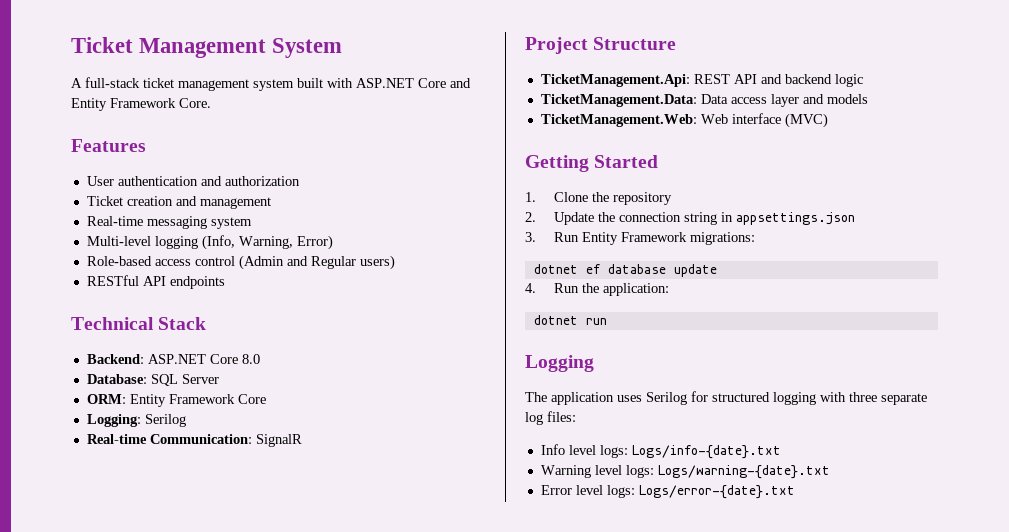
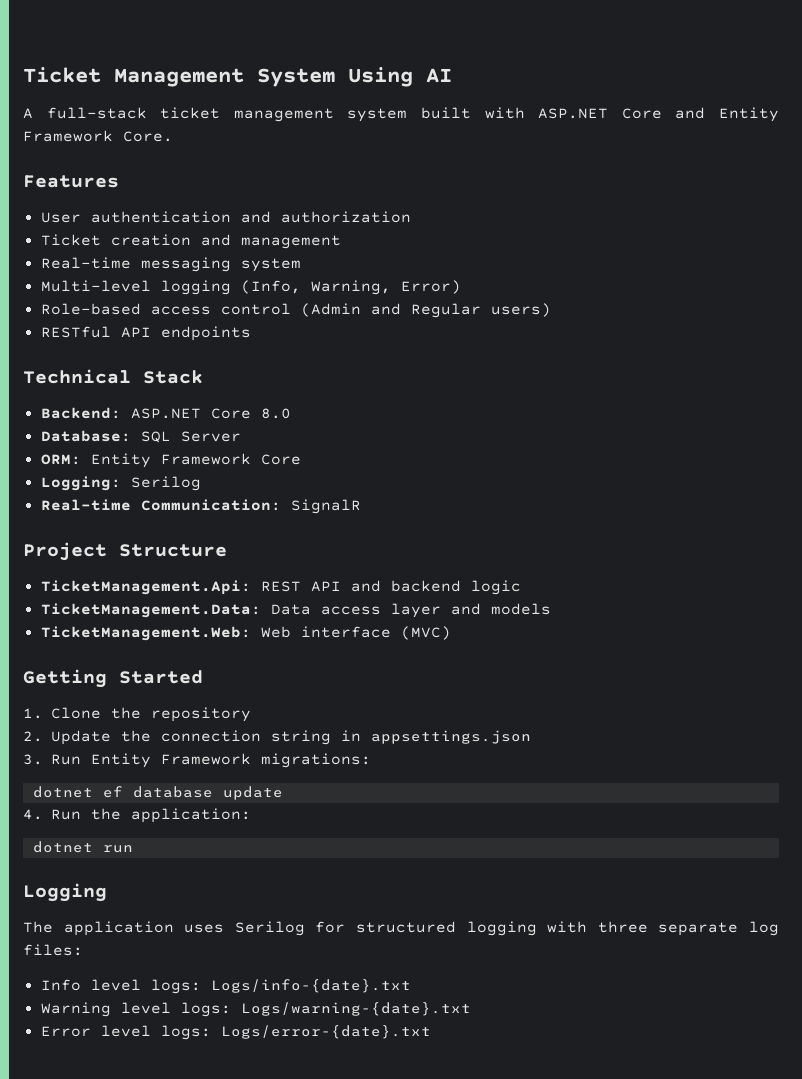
- Ticket Management System
+ Ticket Management System Using AI

